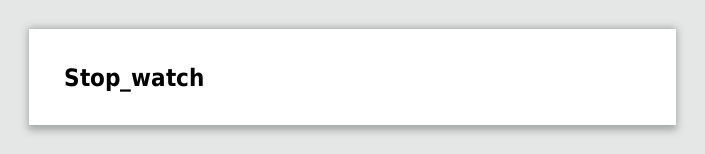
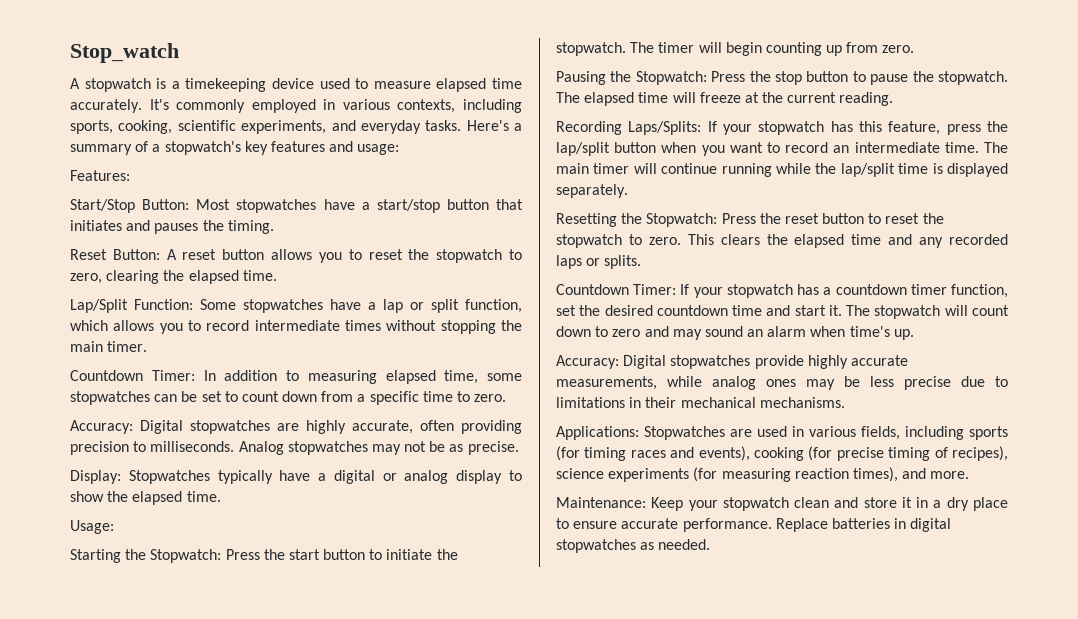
+ A stopwatch is a timekeeping device used to measure elapsed time accurately. It's commonly employed in various contexts, including sports, cooking, scientific experiments, and everyday tasks. Here's a summary of a stopwatch's key features and usage:
+ Features:
+ Start/Stop Button: Most stopwatches have a start/stop button that initiates and pauses the timing.
+ Reset Button: A reset button allows you to reset the stopwatch to zero, clearing the elapsed time.
+ Lap/Split Function: Some stopwatches have a lap or split function, which allows you to record intermediate times without stopping the main timer.
+ Countdown Timer: In addition to measuring elapsed time, some stopwatches can be set to count down from a specific time to zero.
+ Accuracy: Digital stopwatches are highly accurate, often providing precision to milliseconds. Analog stopwatches may not be as precise.
+ Display: Stopwatches typically have a digital or analog display to show the elapsed time.
+ Usage:
+ Starting the Stopwatch: Press the start button to initiate the stopwatch. The timer will begin counting up from zero.
+ Pausing the Stopwatch: Press the stop button to pause the stopwatch. The elapsed time will freeze at the current reading.
+ Recording Laps/Splits: If your stopwatch has this feature, press the lap/split button when you want to record an intermediate time. The main timer will continue running while the lap/split time is displayed separately.
+ Resetting the Stopwatch: Press the reset button to reset the stopwatch to zero. This clears the elapsed time and any recorded laps or splits.
+ Countdown Timer: If your stopwatch has a countdown timer function, set the desired countdown time and start it. The stopwatch will count down to zero and may sound an alarm when time's up.
+ Accuracy: Digital stopwatches provide highly accurate measurements, while analog ones may be less precise due to limitations in their mechanical mechanisms.
+ Applications: Stopwatches are used in various fields, including sports (for timing races and events), cooking (for precise timing of recipes), science experiments (for measuring reaction times), and more.
+ Maintenance: Keep your stopwatch clean and store it in a dry place to ensure accurate performance. Replace batteries in digital stopwatches as needed.

